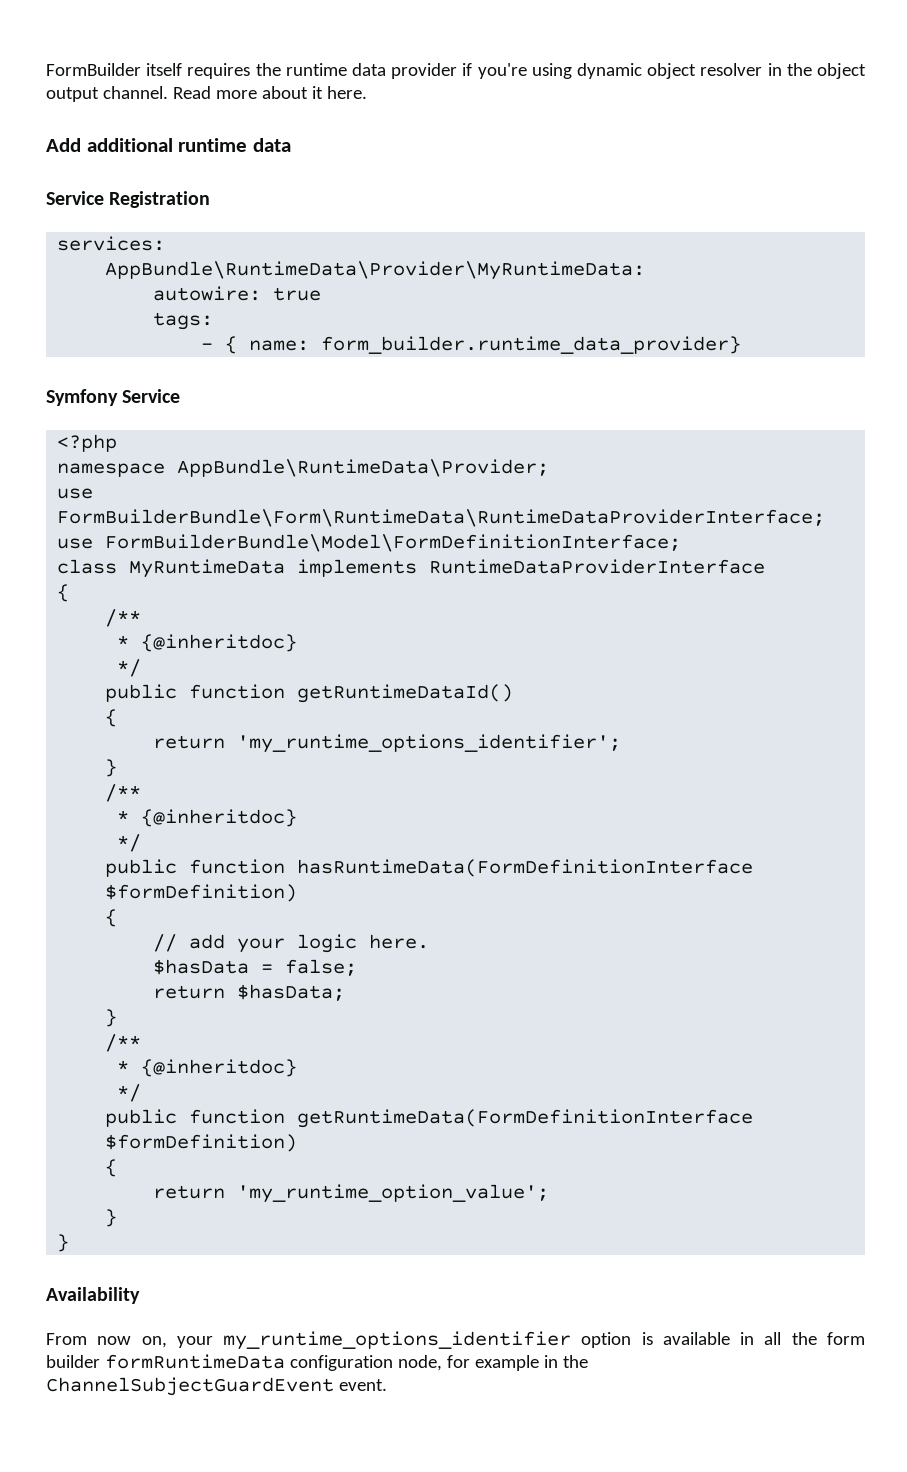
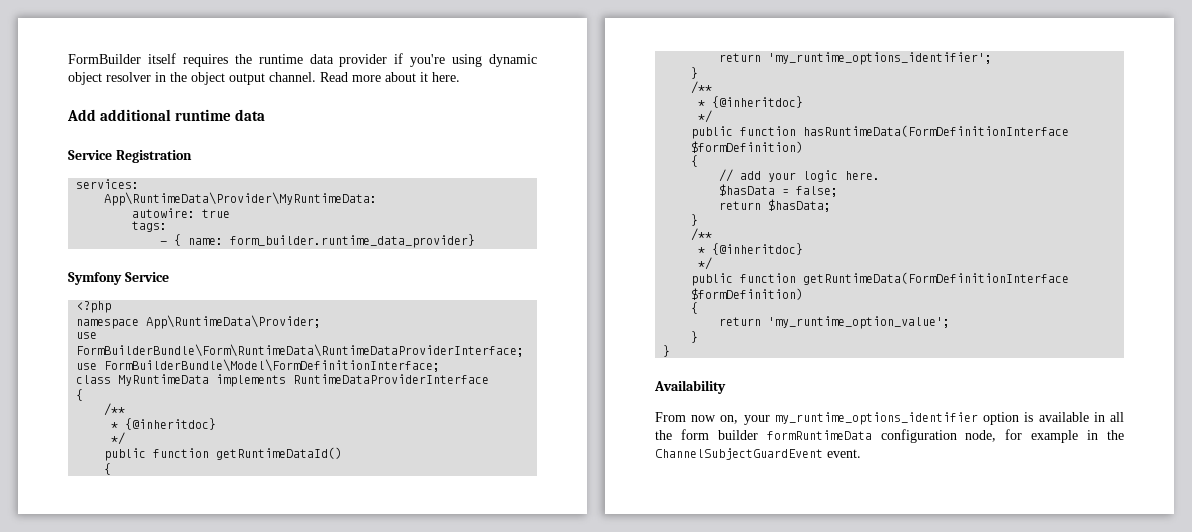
- AppBundle\RuntimeData\Provider\MyRuntimeData:
+ App\RuntimeData\Provider\MyRuntimeData:
- namespace AppBundle\RuntimeData\Provider;
+ namespace App\RuntimeData\Provider;

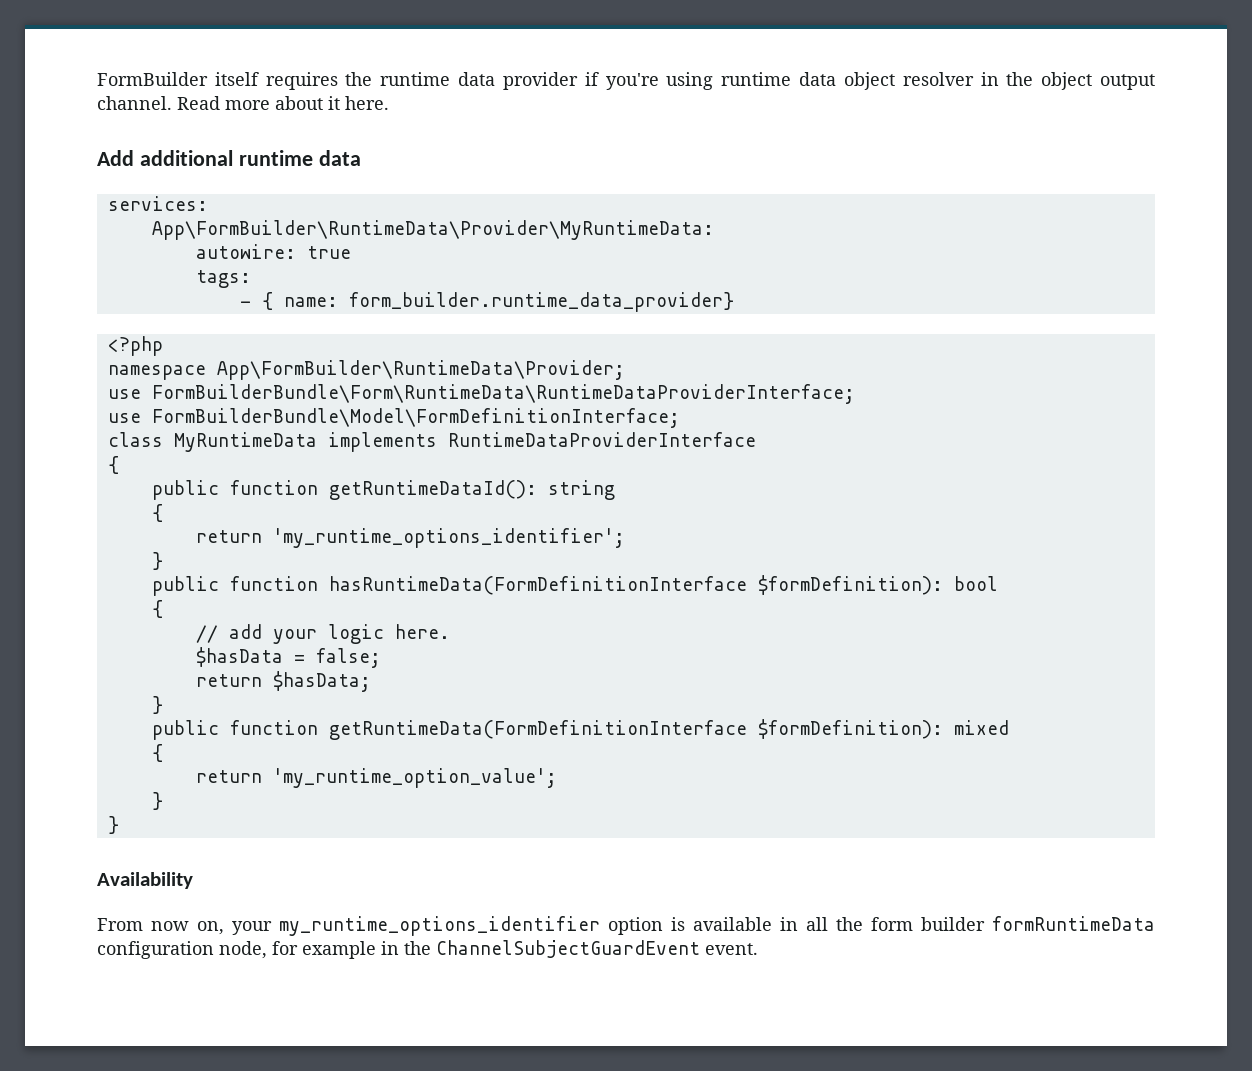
- FormBuilder itself requires the runtime data provider if you're using dynamic object resolver in the object output channel.
+ FormBuilder itself requires the runtime data provider if you're using runtime data object resolver in the object output channel.
- Service Registration
- App\RuntimeData\Provider\MyRuntimeData:
+ App\FormBuilder\RuntimeData\Provider\MyRuntimeData:
- Symfony Service
- namespace App\RuntimeData\Provider;
+ namespace App\FormBuilder\RuntimeData\Provider;
  class MyRuntimeData implements RuntimeDataProviderInterface
  {
- /**
- * {@inheritdoc}
- */
- public function getRuntimeDataId()
+ public function getRuntimeDataId(): string
  return 'my_runtime_options_identifier';
  }
- /**
- * {@inheritdoc}
- */
- public function hasRuntimeData(FormDefinitionInterface $formDefinition)
+ public function hasRuntimeData(FormDefinitionInterface $formDefinition): bool
  return $hasData;
  }
- /**
- * {@inheritdoc}
- */
- public function getRuntimeData(FormDefinitionInterface $formDefinition)
+ public function getRuntimeData(FormDefinitionInterface $formDefinition): mixed

